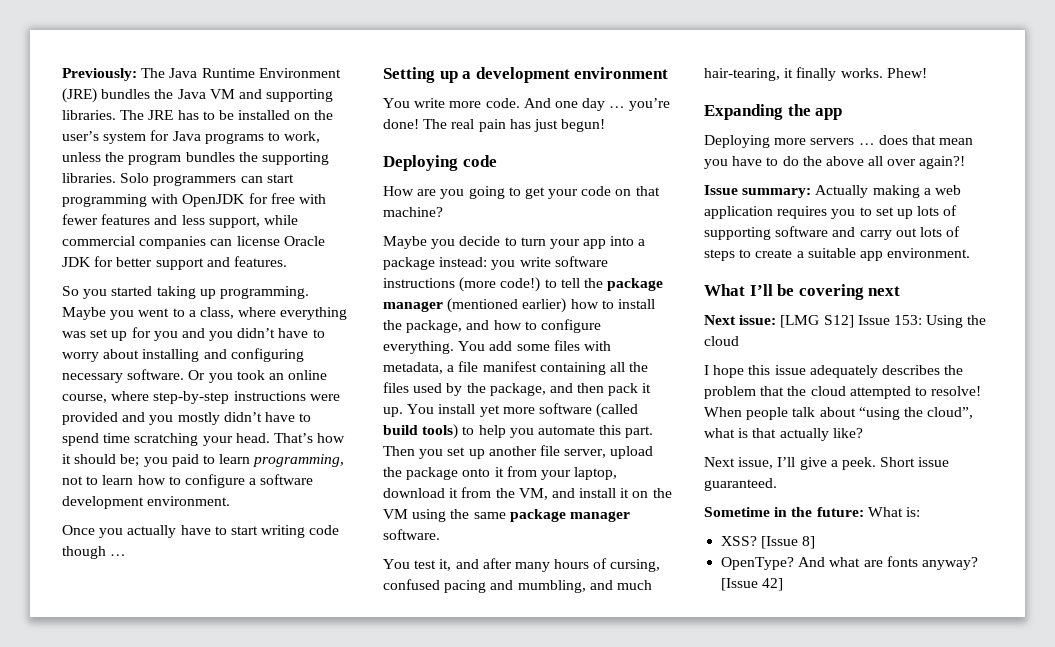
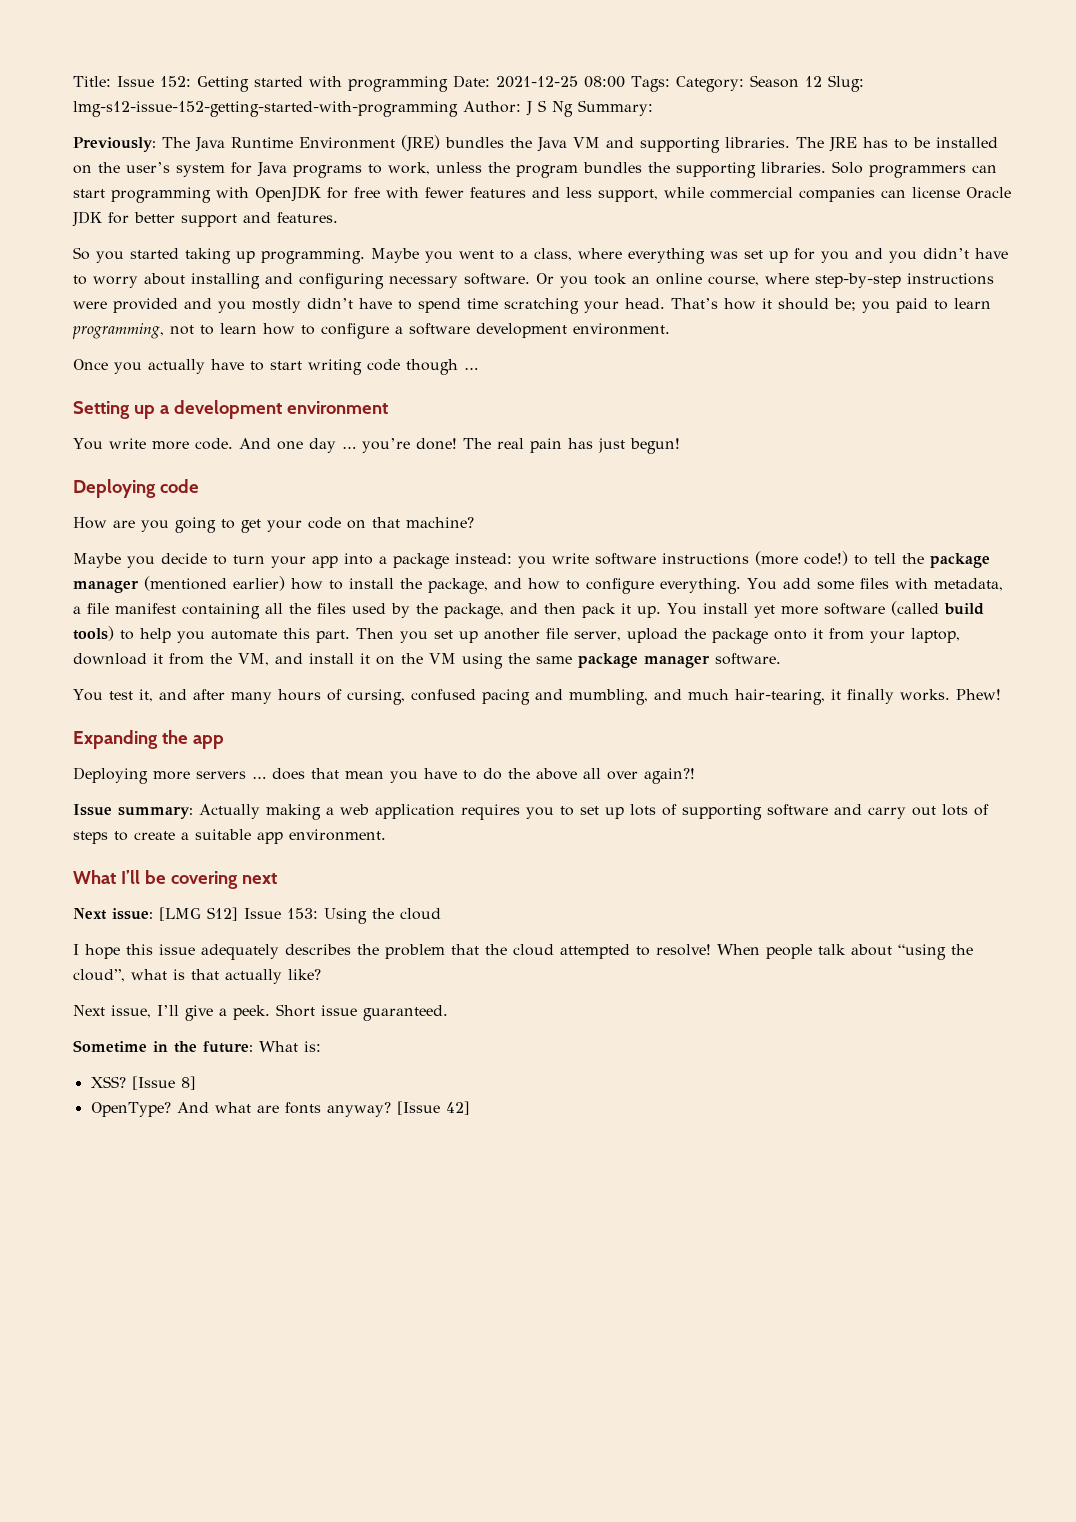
+ Title: Issue 152: Getting started with programming Date: 2021-12-25 08:00 Tags: Category: Season 12 Slug: lmg-s12-issue-152-getting-started-with-programming Author: J S Ng Summary:

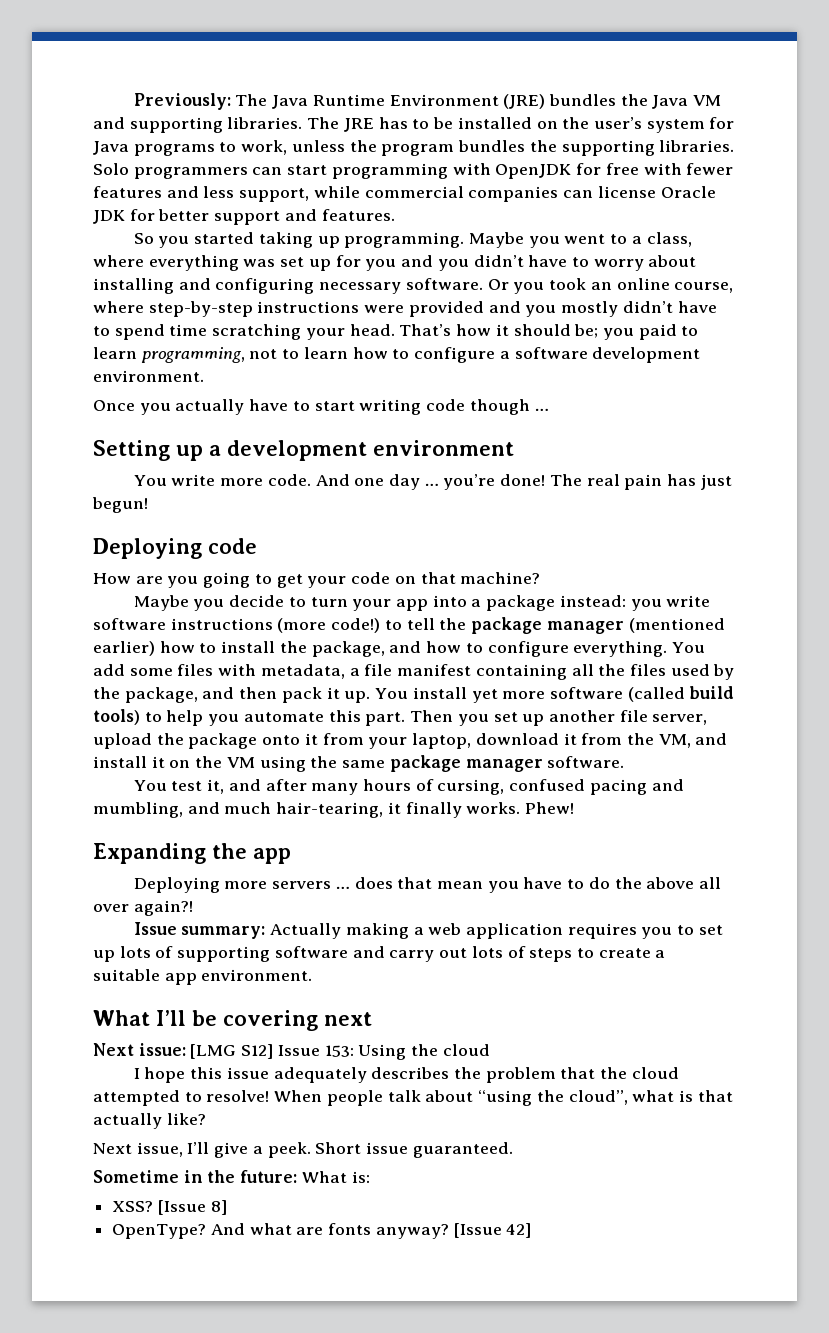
- Title: Issue 152: Getting started with programming Date: 2021-12-25 08:00 Tags: Category: Season 12 Slug: lmg-s12-issue-152-getting-started-with-programming Author: J S Ng Summary:

